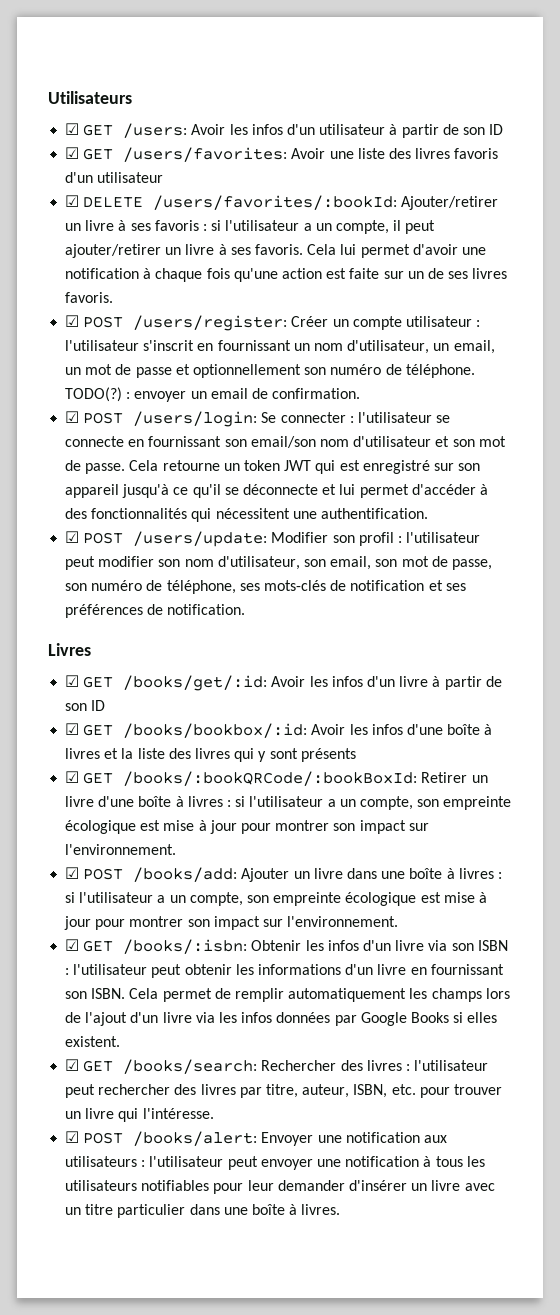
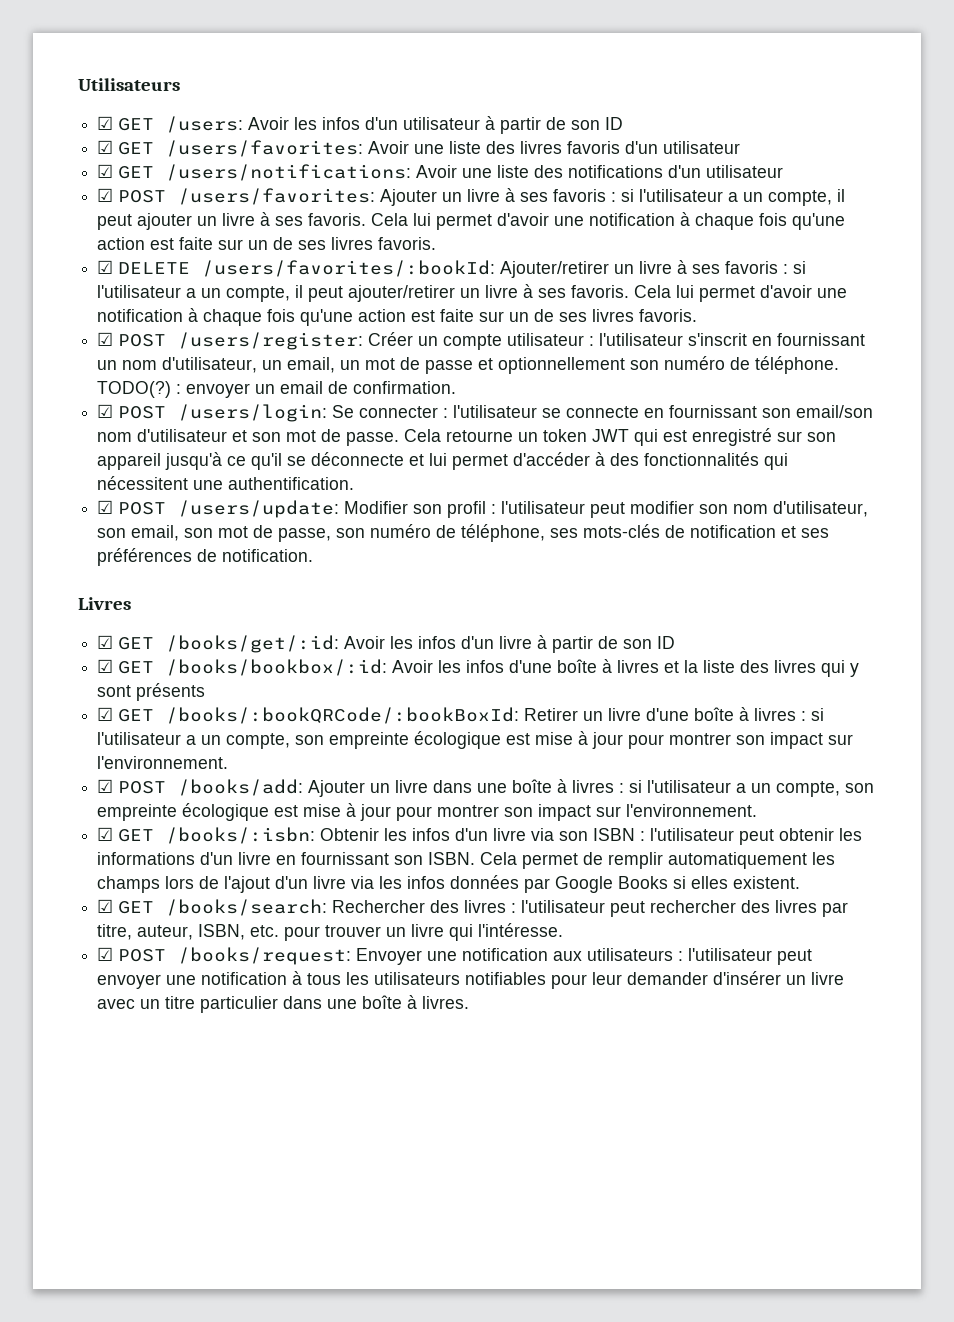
+ ☑ GET /users/notifications: Avoir une liste des notifications d'un utilisateur
+ ☑ POST /users/favorites: Ajouter un livre à ses favoris : si l'utilisateur a un compte, il peut ajouter un livre à ses favoris. Cela lui permet d'avoir une notification à chaque fois qu'une action est faite sur un de ses livres favoris.
- ☑ POST /books/alert: Envoyer une notification aux utilisateurs : l'utilisateur peut envoyer une notification à tous les utilisateurs notifiables pour leur demander d'insérer un livre avec un titre particulier dans une boîte à livres.
+ ☑ POST /books/request: Envoyer une notification aux utilisateurs : l'utilisateur peut envoyer une notification à tous les utilisateurs notifiables pour leur demander d'insérer un livre avec un titre particulier dans une boîte à livres.

